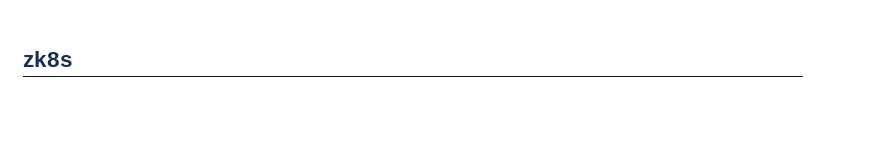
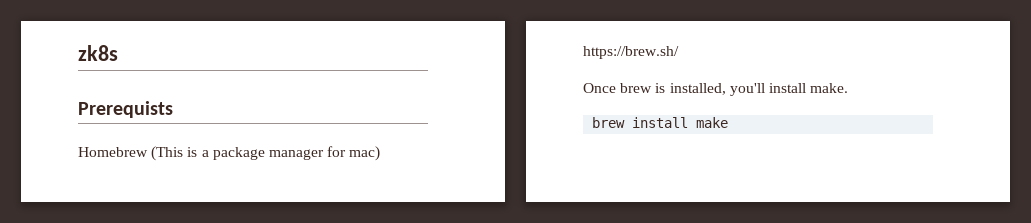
+ Prerequists
+ Homebrew (This is a package manager for mac) https://brew.sh/
+ Once brew is installed, you'll install make.
+ brew install make

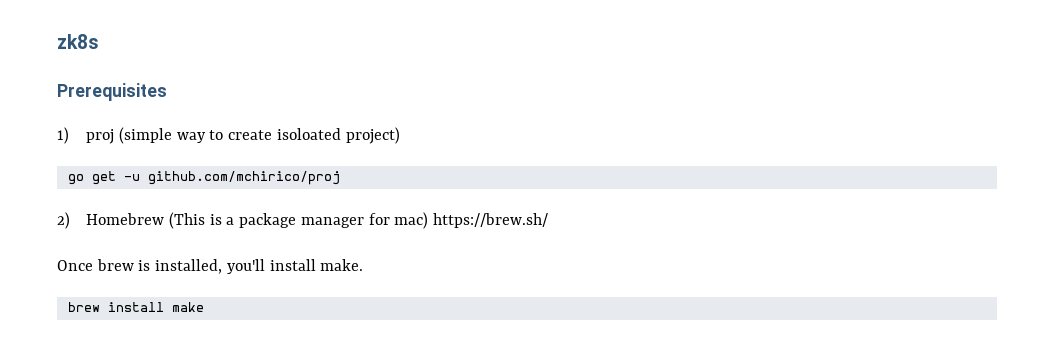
- Prerequists
- Homebrew (This is a package manager for mac) https://brew.sh/
+ Prerequisites
+ 1) proj (simple way to create isoloated project)
+ go get -u github.com/mchirico/proj
+ 2) Homebrew (This is a package manager for mac) https://brew.sh/

